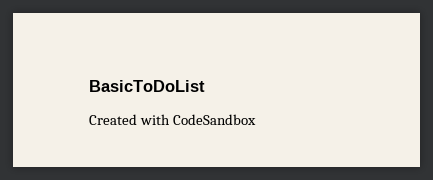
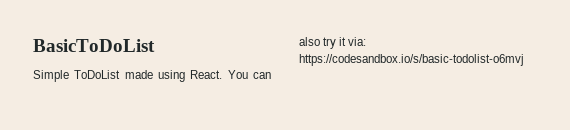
- Created with CodeSandbox
+ Simple ToDoList made using React. You can also try it via: https://codesandbox.io/s/basic-todolist-o6mvj

